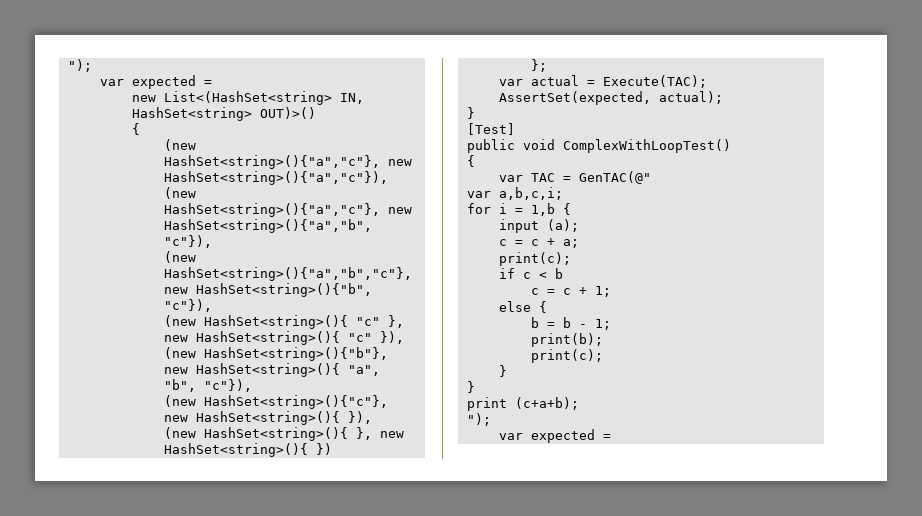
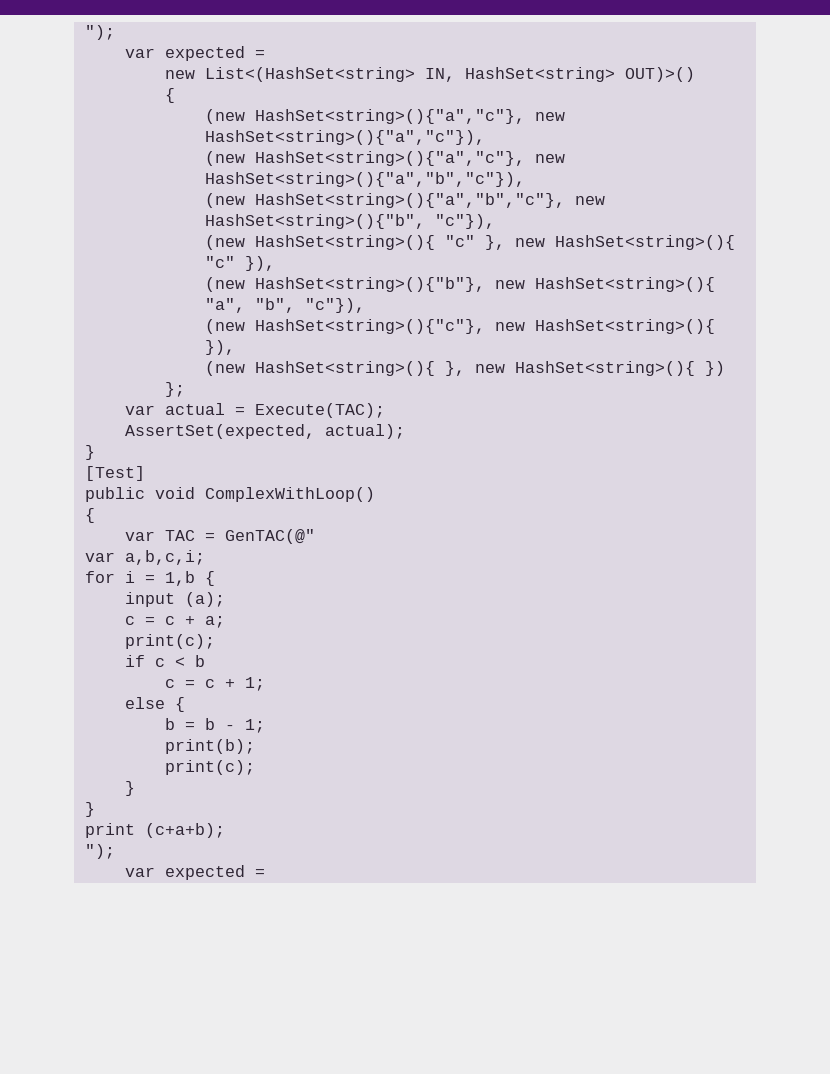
- public void ComplexWithLoopTest()
+ public void ComplexWithLoop()

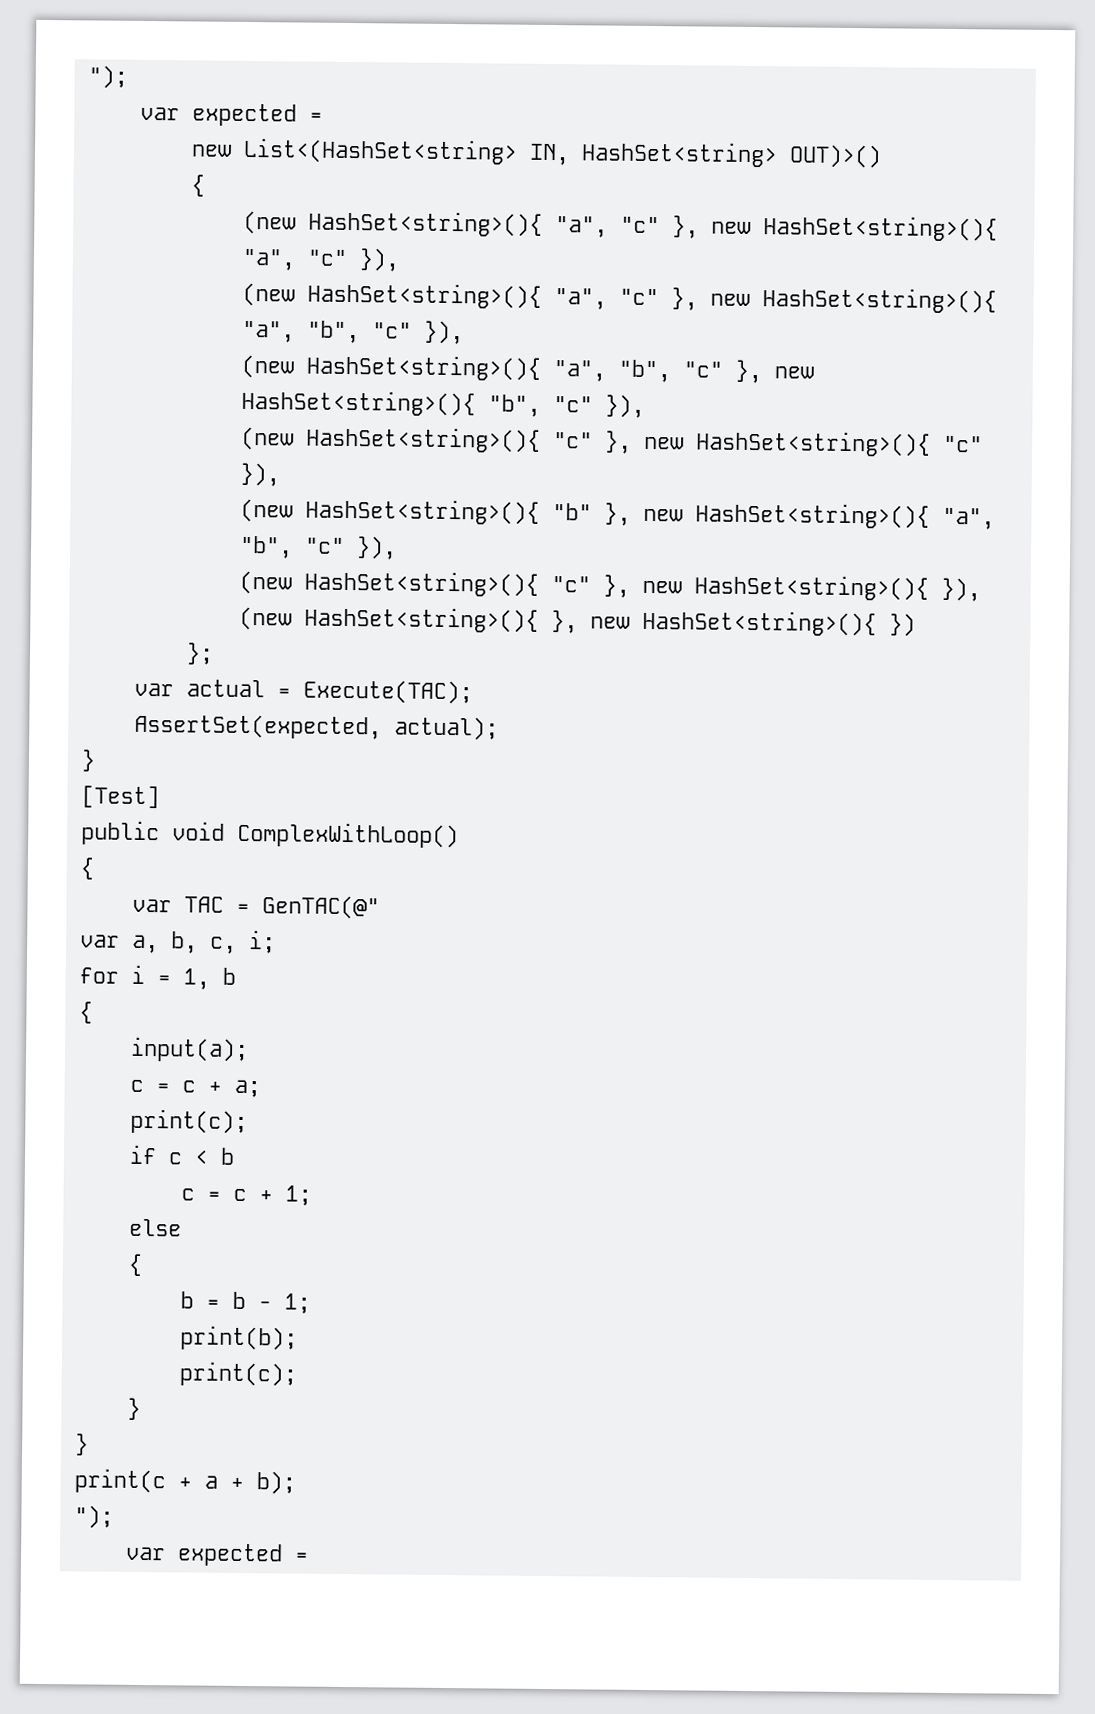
- (new HashSet<string>(){"a","c"}, new HashSet<string>(){"a","c"}),
- (new HashSet<string>(){"a","c"}, new HashSet<string>(){"a","b","c"}),
- (new HashSet<string>(){"a","b","c"}, new HashSet<string>(){"b", "c"}),
+ (new HashSet<string>(){ "a", "c" }, new HashSet<string>(){ "a", "c" }),
+ (new HashSet<string>(){ "a", "c" }, new HashSet<string>(){ "a", "b", "c" }),
+ (new HashSet<string>(){ "a", "b", "c" }, new HashSet<string>(){ "b", "c" }),
- (new HashSet<string>(){"b"}, new HashSet<string>(){ "a", "b", "c"}),
- (new HashSet<string>(){"c"}, new HashSet<string>(){ }),
+ (new HashSet<string>(){ "b" }, new HashSet<string>(){ "a", "b", "c" }),
+ (new HashSet<string>(){ "c" }, new HashSet<string>(){ }),
- var a,b,c,i;
+ var a, b, c, i;
- for i = 1,b {
- input (a);
+ for i = 1, b
+ {
+ input(a);
- else {
+ else
+ {
- print (c+a+b);
+ print(c + a + b);

